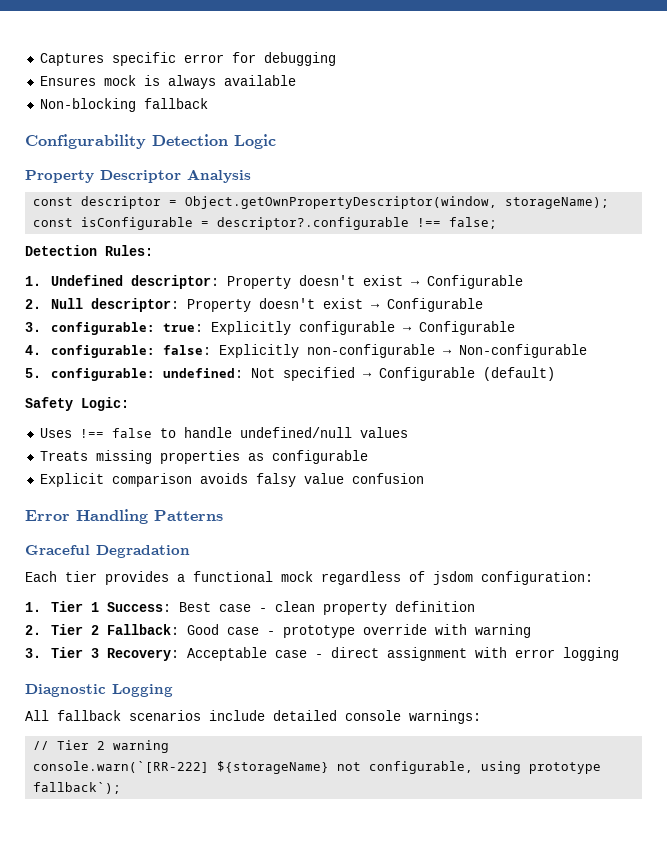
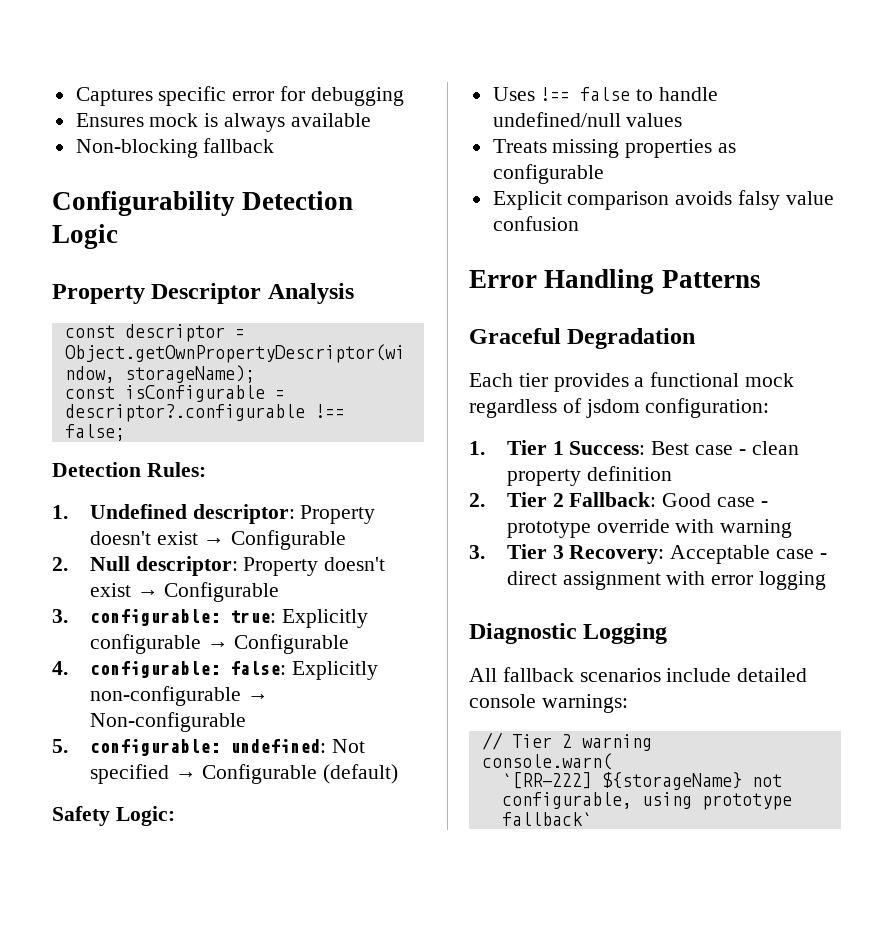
- console.warn(`[RR-222] ${storageName} not configurable, using prototype fallback`);
+ console.warn(
+ `[RR-222] ${storageName} not configurable, using prototype fallback`

